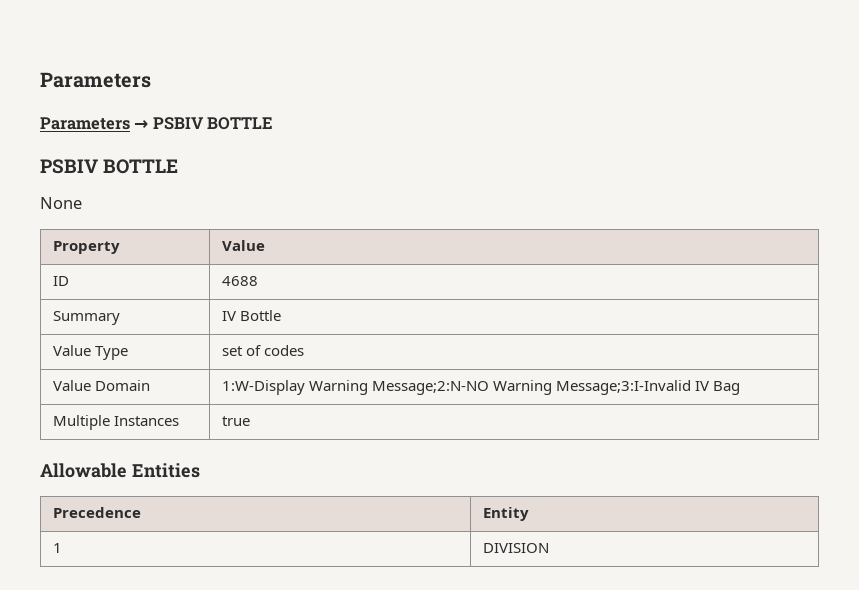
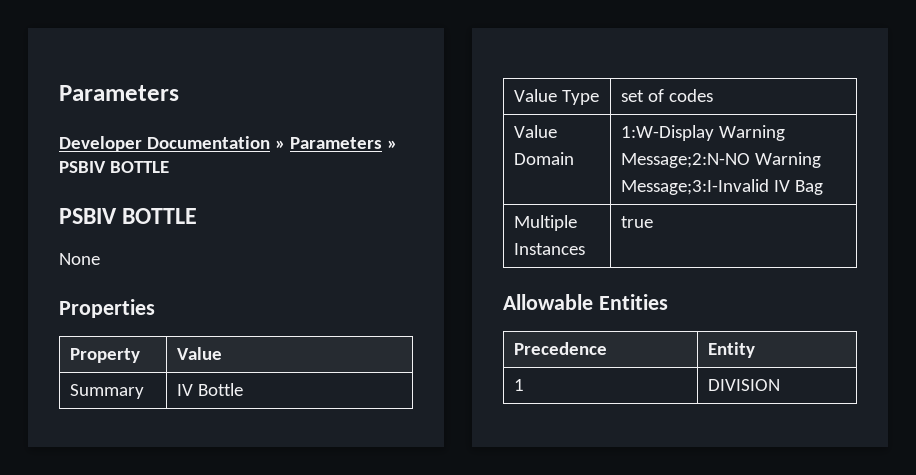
- Parameters → PSBIV BOTTLE
+ Developer Documentation » Parameters » PSBIV BOTTLE
+ Properties
- ID | 4688

